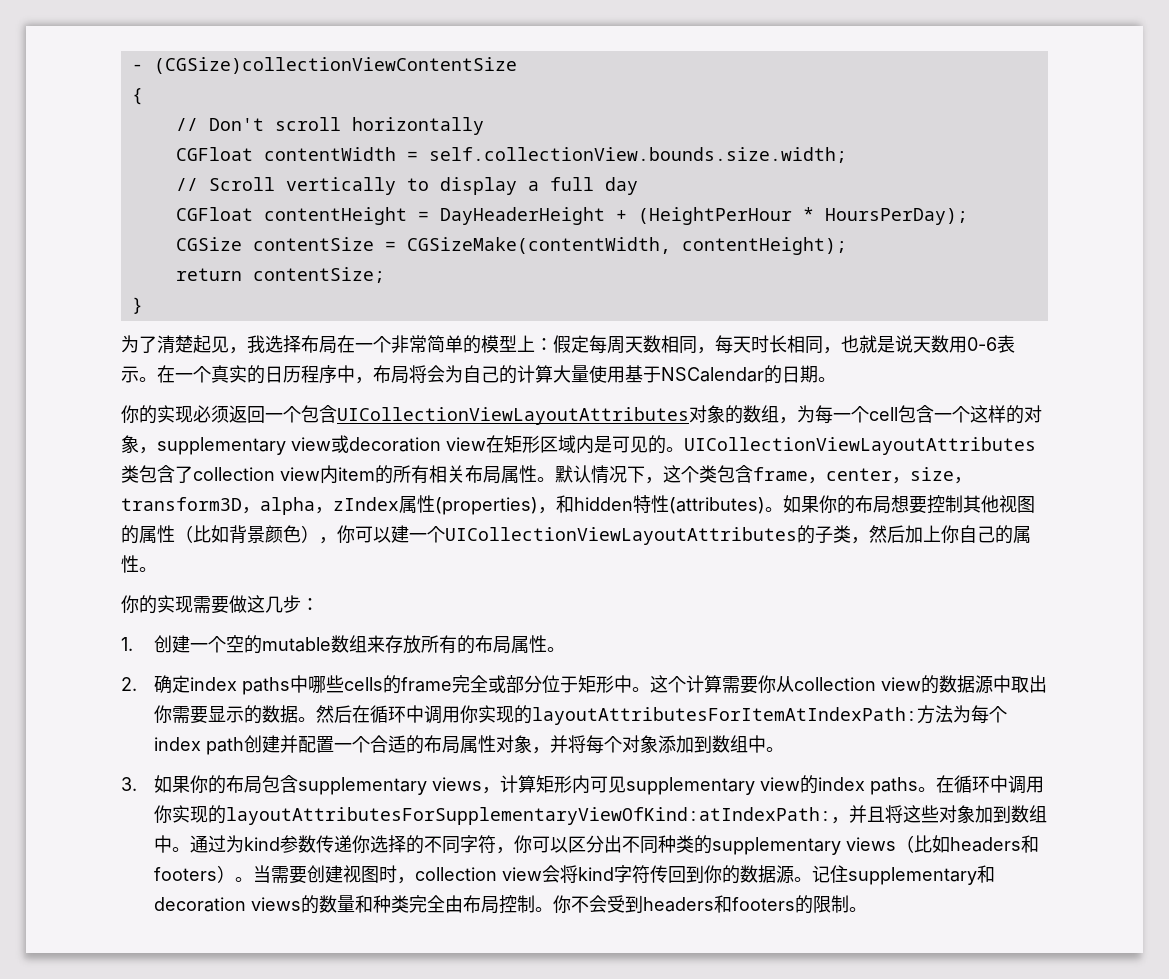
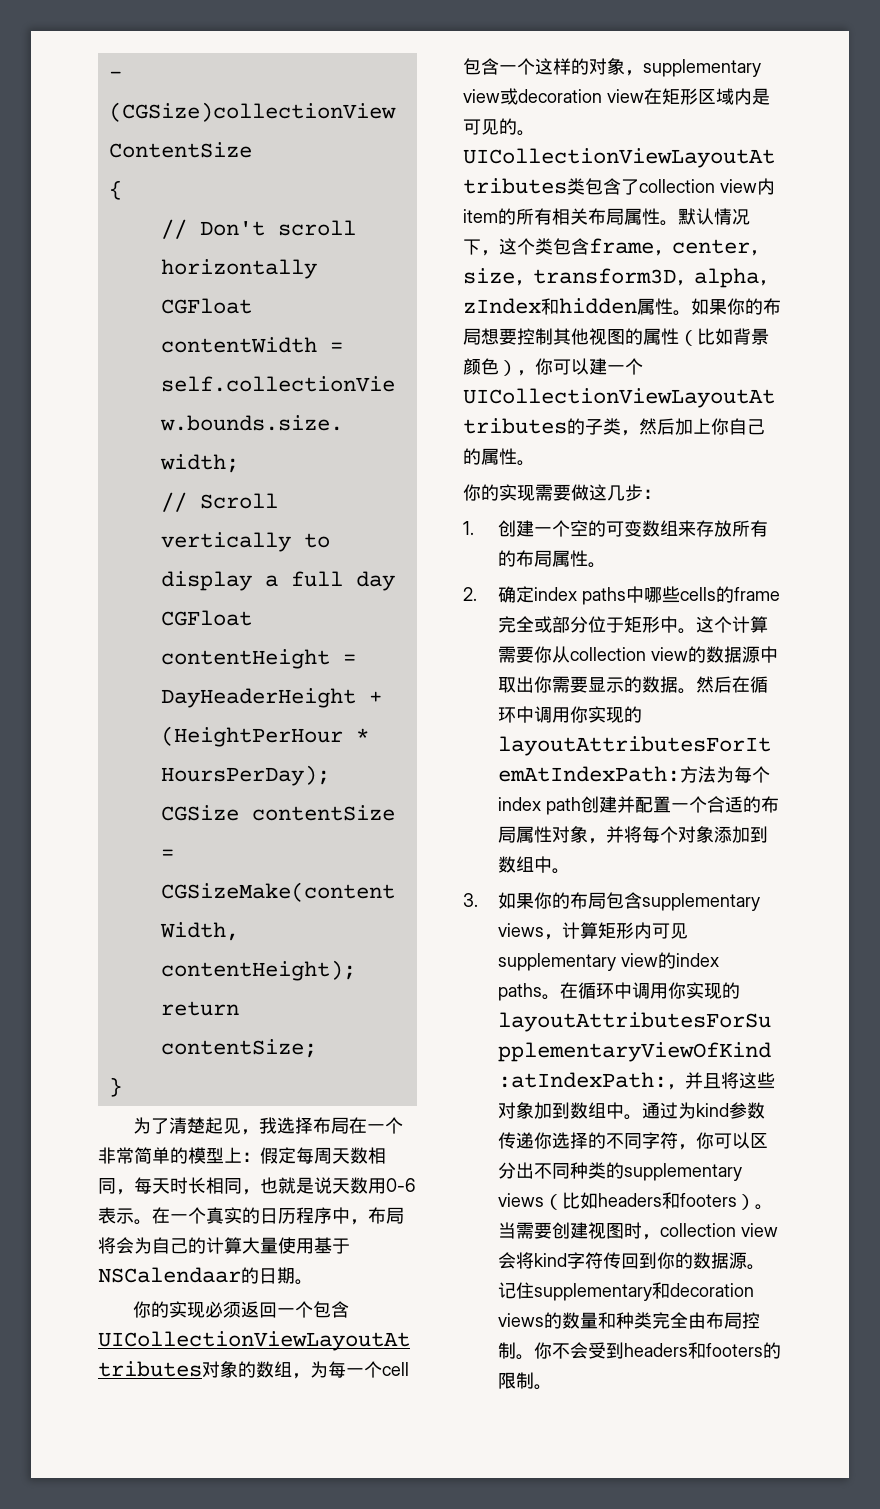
- 在一个真实的日历程序中，布局将会为自己的计算大量使用基于NSCalendar的日期。
+ 在一个真实的日历程序中，布局将会为自己的计算大量使用基于NSCalendaar的日期。
- 默认情况下，这个类包含frame，center，size，transform3D，alpha，zIndex属性(properties)，和hidden特性(attributes)。
+ 默认情况下，这个类包含frame，center，size，transform3D，alpha，zIndex和hidden属性。
- 1.创建一个空的mutable数组来存放所有的布局属性。
+ 1.创建一个空的可变数组来存放所有的布局属性。

